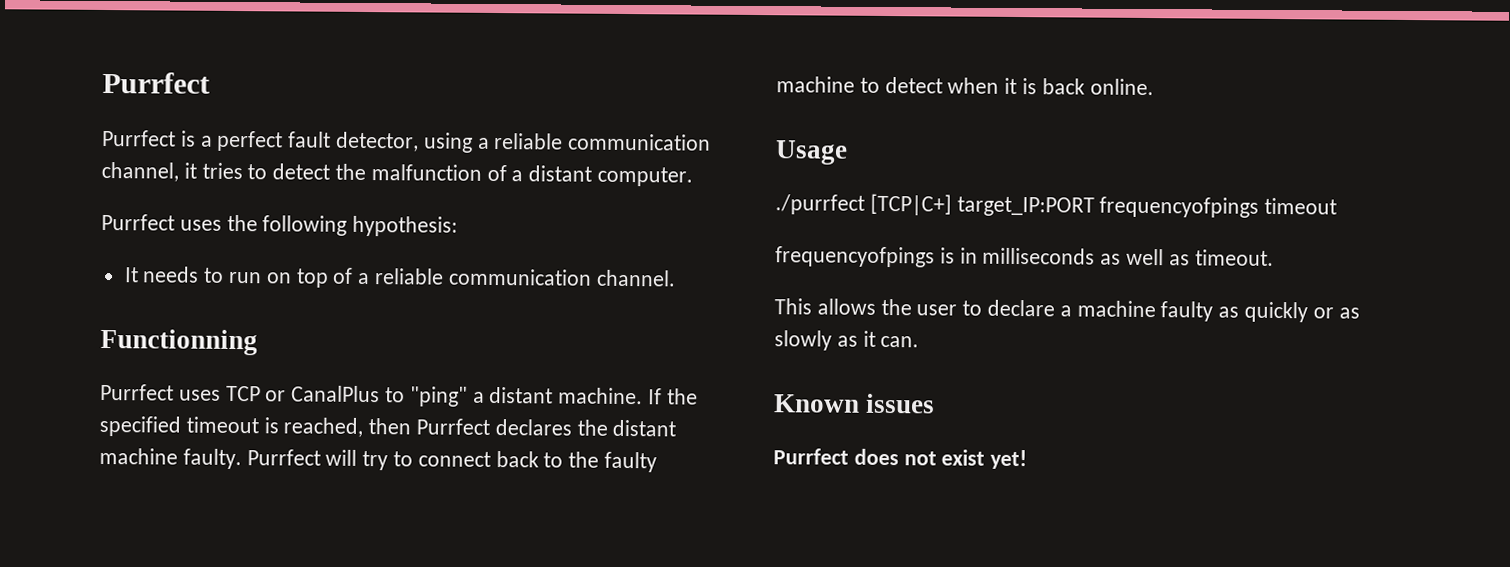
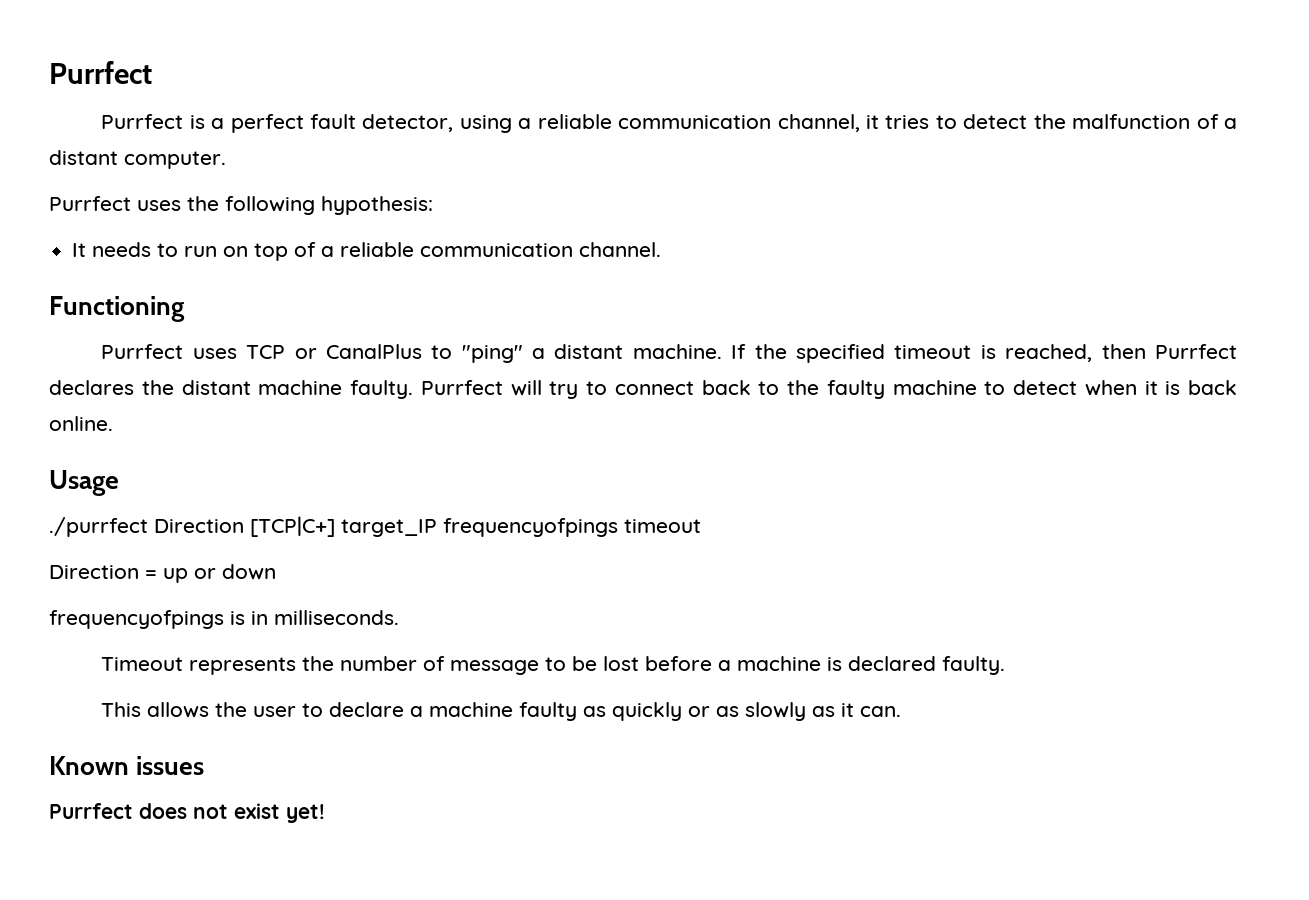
- Functionning
+ Functioning
- ./purrfect [TCP|C+] target_IP:PORT frequencyofpings timeout
+ ./purrfect Direction [TCP|C+] target_IP frequencyofpings timeout
- frequencyofpings is in milliseconds as well as timeout.
+ Direction = up or down
+ frequencyofpings is in milliseconds.
+ Timeout represents the number of message to be lost before a machine is declared faulty.

